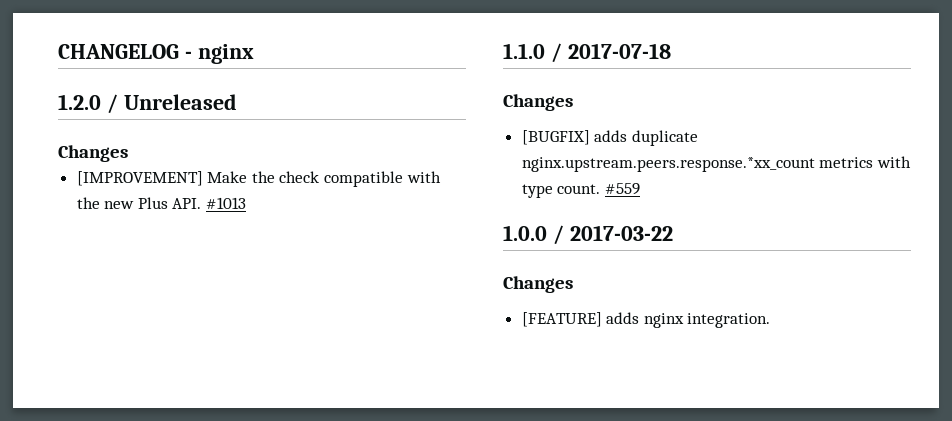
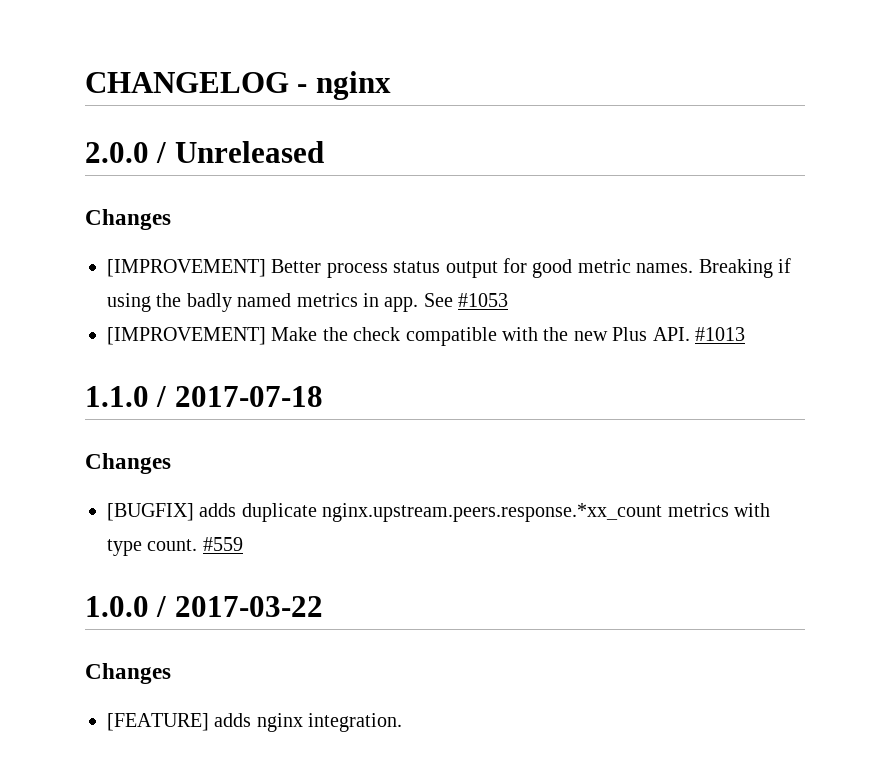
- 1.2.0 / Unreleased
+ 2.0.0 / Unreleased
+ [IMPROVEMENT] Better process status output for good metric names. Breaking if using the badly named metrics in app. See #1053

